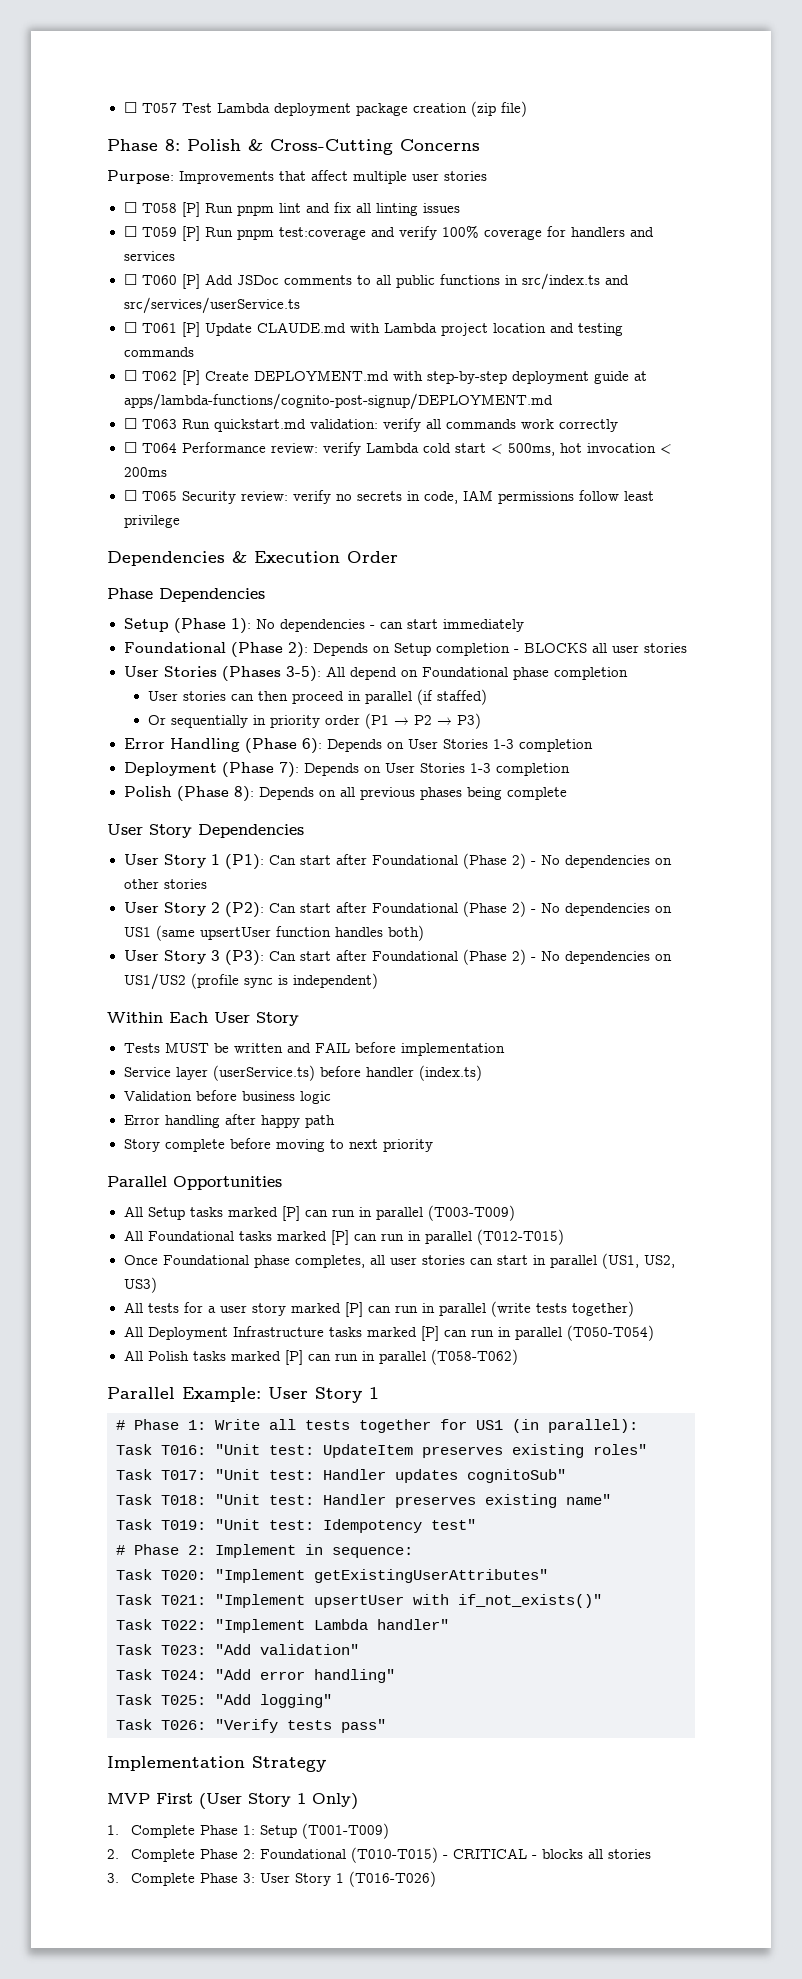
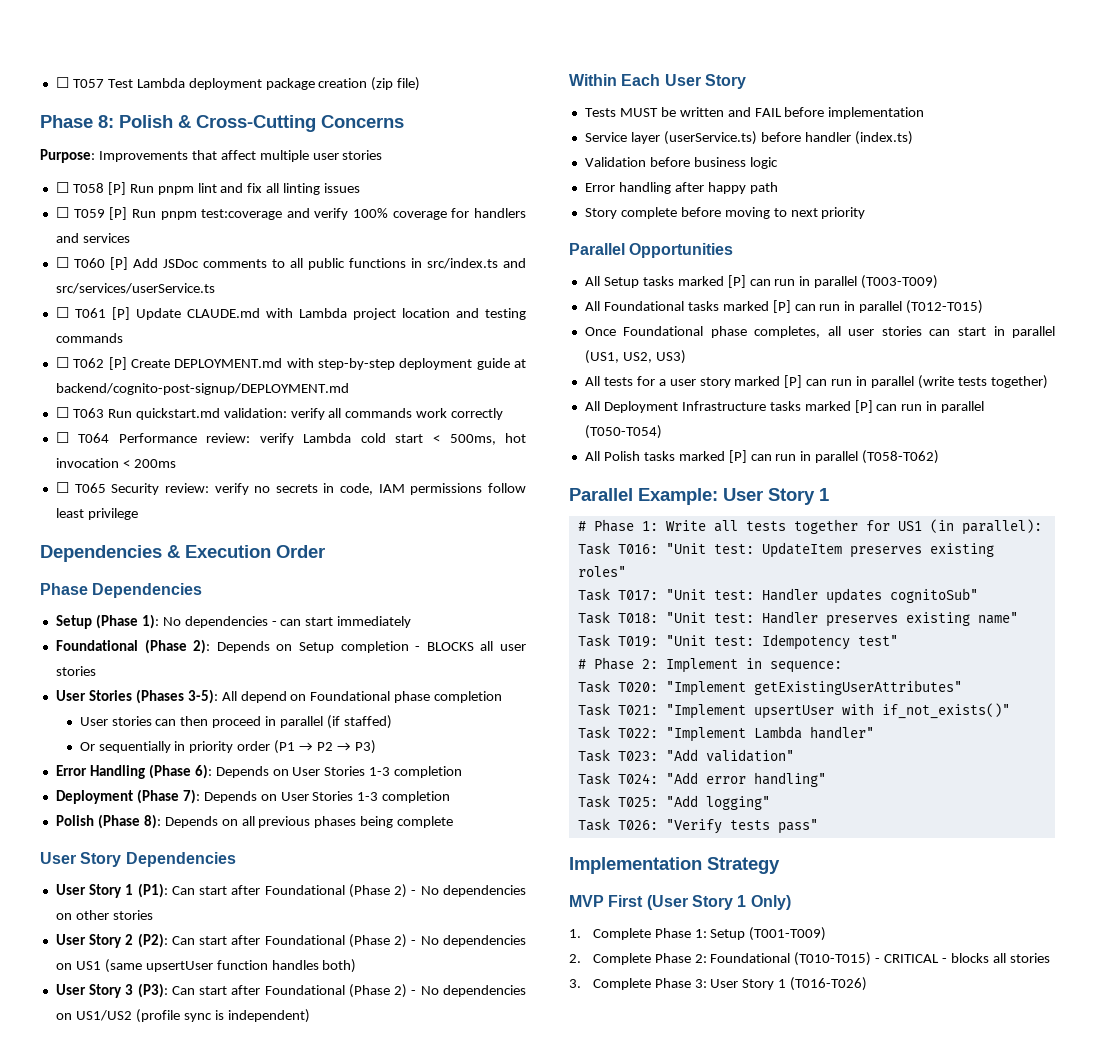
- ☐ T062 [P] Create DEPLOYMENT.md with step-by-step deployment guide at apps/lambda-functions/cognito-post-signup/DEPLOYMENT.md
+ ☐ T062 [P] Create DEPLOYMENT.md with step-by-step deployment guide at backend/cognito-post-signup/DEPLOYMENT.md

